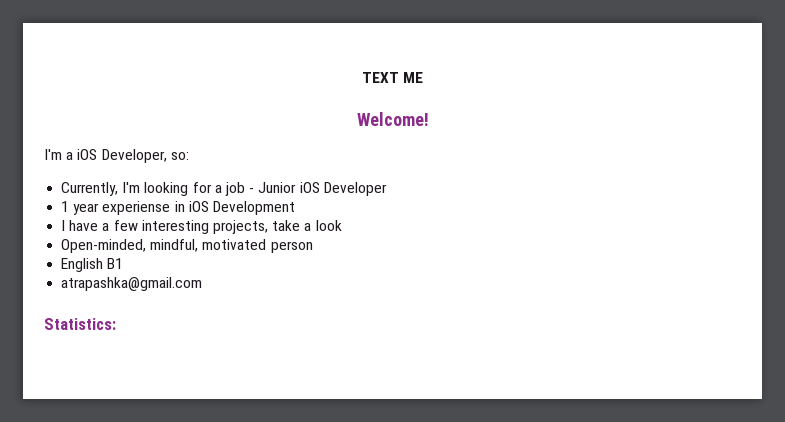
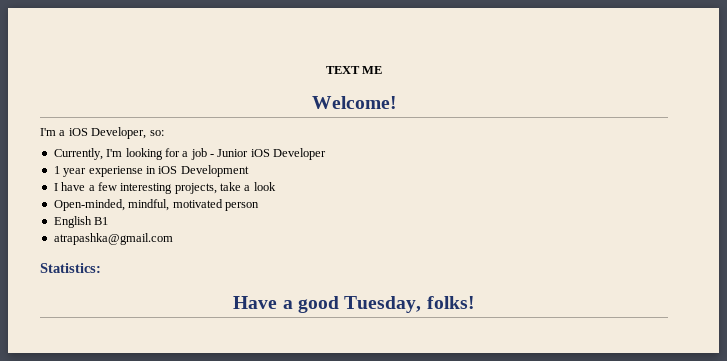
+ Have a good Tuesday, folks!

